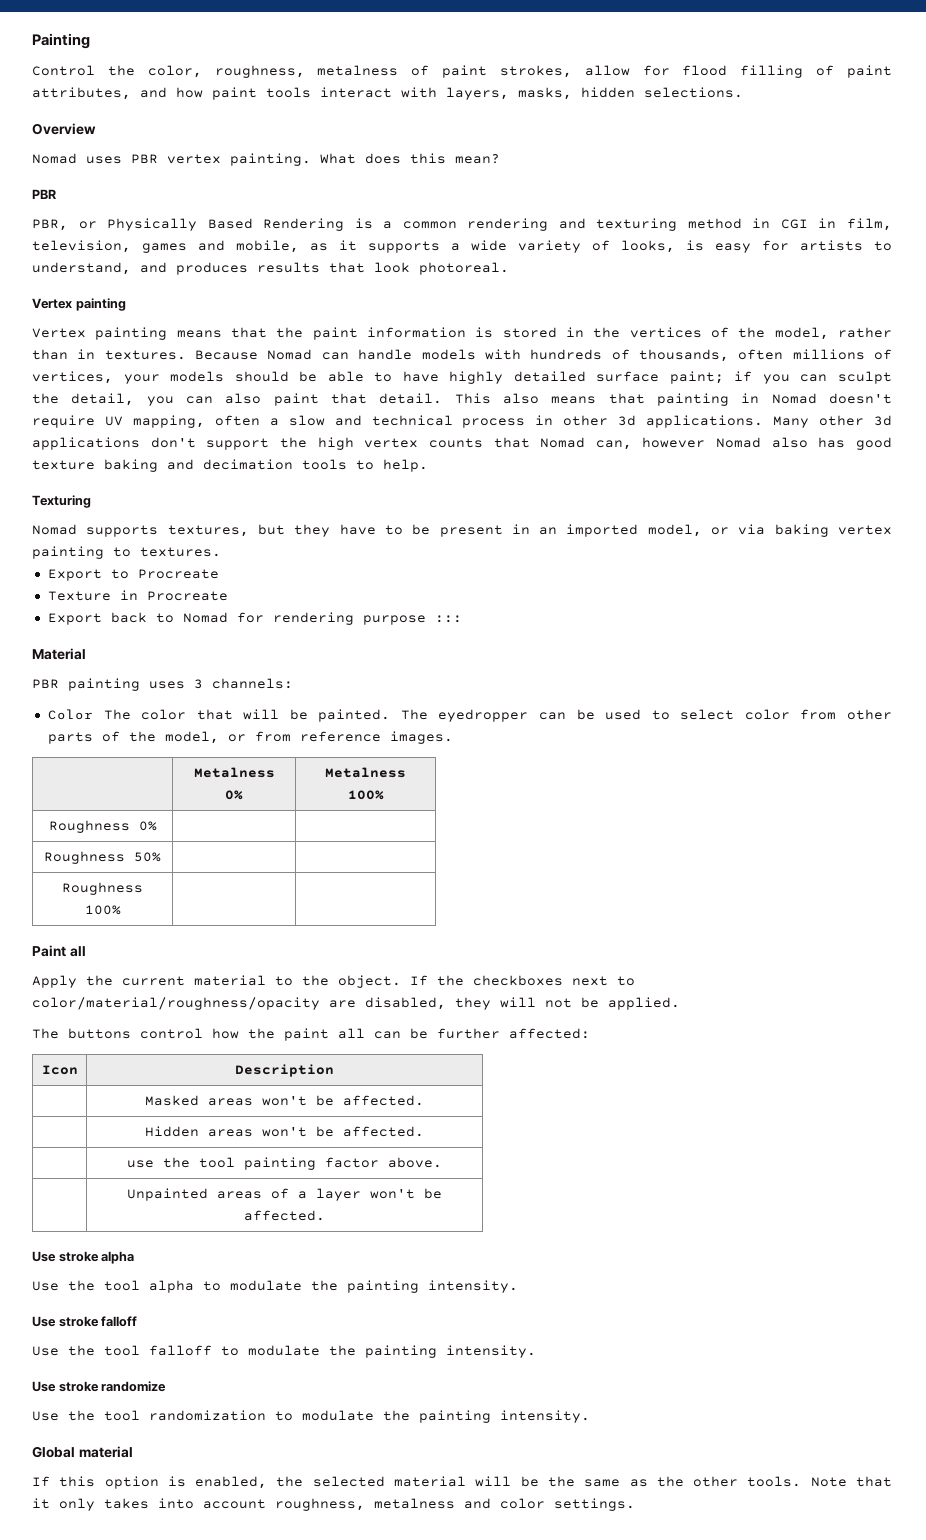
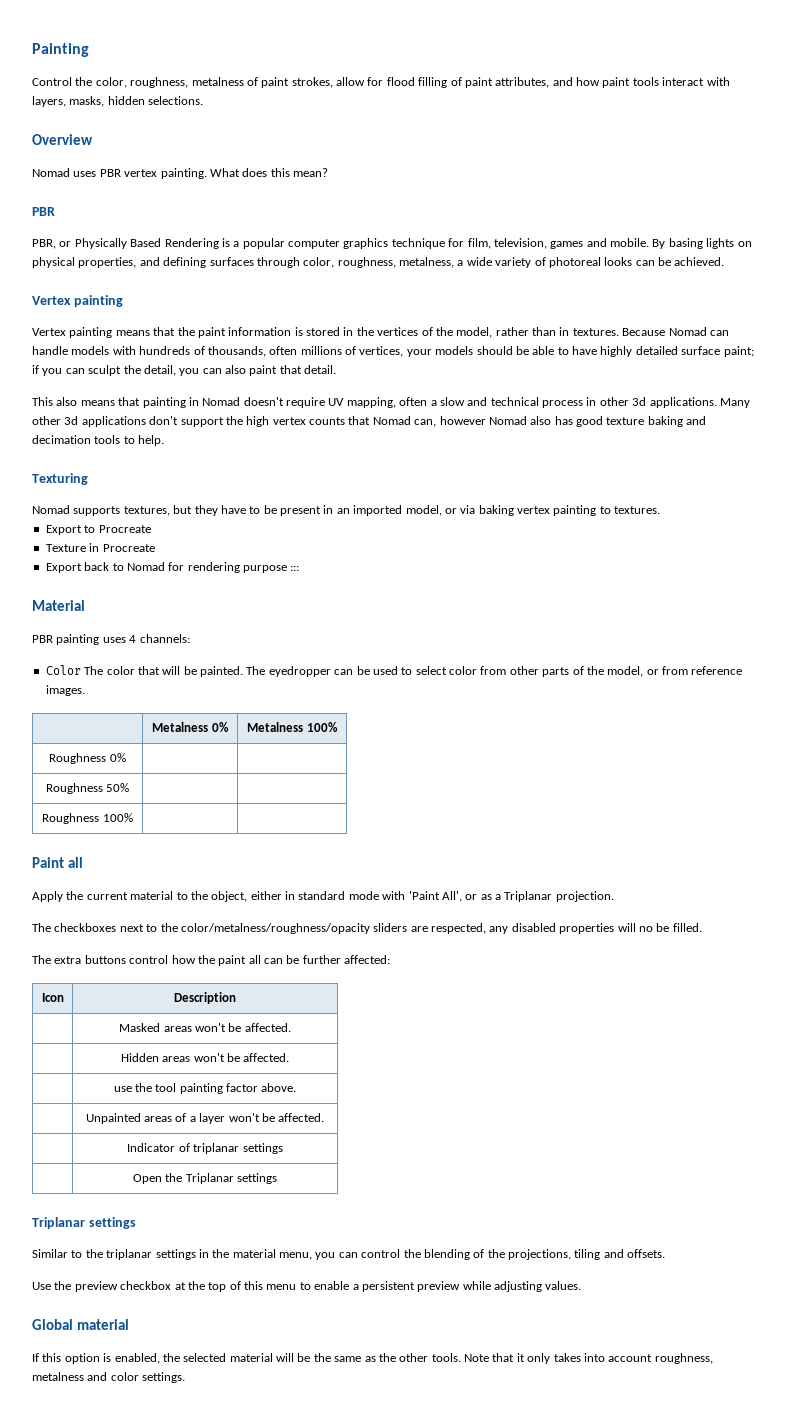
- PBR, or Physically Based Rendering is a common rendering and texturing method in CGI in film, television, games and mobile, as it supports a wide variety of looks, is easy for artists to understand, and produces results that look photoreal.
+ PBR, or Physically Based Rendering is a popular computer graphics technique for film, television, games and mobile. By basing lights on physical properties, and defining surfaces through color, roughness, metalness, a wide variety of photoreal looks can be achieved.
- Because Nomad can handle models with hundreds of thousands, often millions of vertices, your models should be able to have highly detailed surface paint; if you can sculpt the detail, you can also paint that detail. This also means that painting in Nomad doesn't require UV mapping, often a slow and technical process in other 3d applications.
+ Because Nomad can handle models with hundreds of thousands, often millions of vertices, your models should be able to have highly detailed surface paint; if you can sculpt the detail, you can also paint that detail.
+ This also means that painting in Nomad doesn't require UV mapping, often a slow and technical process in other 3d applications.
- PBR painting uses 3 channels:
+ PBR painting uses 4 channels:
- Apply the current material to the object. If the checkboxes next to color/material/roughness/opacity are disabled, they will not be applied.
- The buttons control how the paint all can be further affected:
+ Apply the current material to the object, either in standard mode with 'Paint All', or as a Triplanar projection.
+ The checkboxes next to the color/metalness/roughness/opacity sliders are respected, any disabled properties will no be filled.
+ The extra buttons control how the paint all can be further affected:
- Use stroke alpha
- Use the tool alpha to modulate the painting intensity.
- Use stroke falloff
- Use the tool falloff to modulate the painting intensity.
- Use stroke randomize
- Use the tool randomization to modulate the painting intensity.
+ | Indicator of triplanar settings
+ | Open the Triplanar settings
+ Triplanar settings
+ Similar to the triplanar settings in the material menu, you can control the blending of the projections, tiling and offsets.
+ Use the preview checkbox at the top of this menu to enable a persistent preview while adjusting values.

